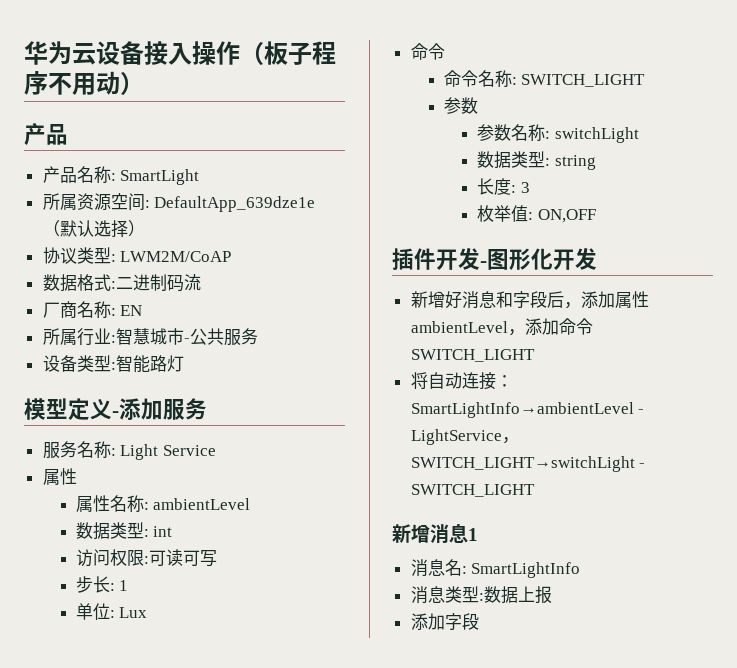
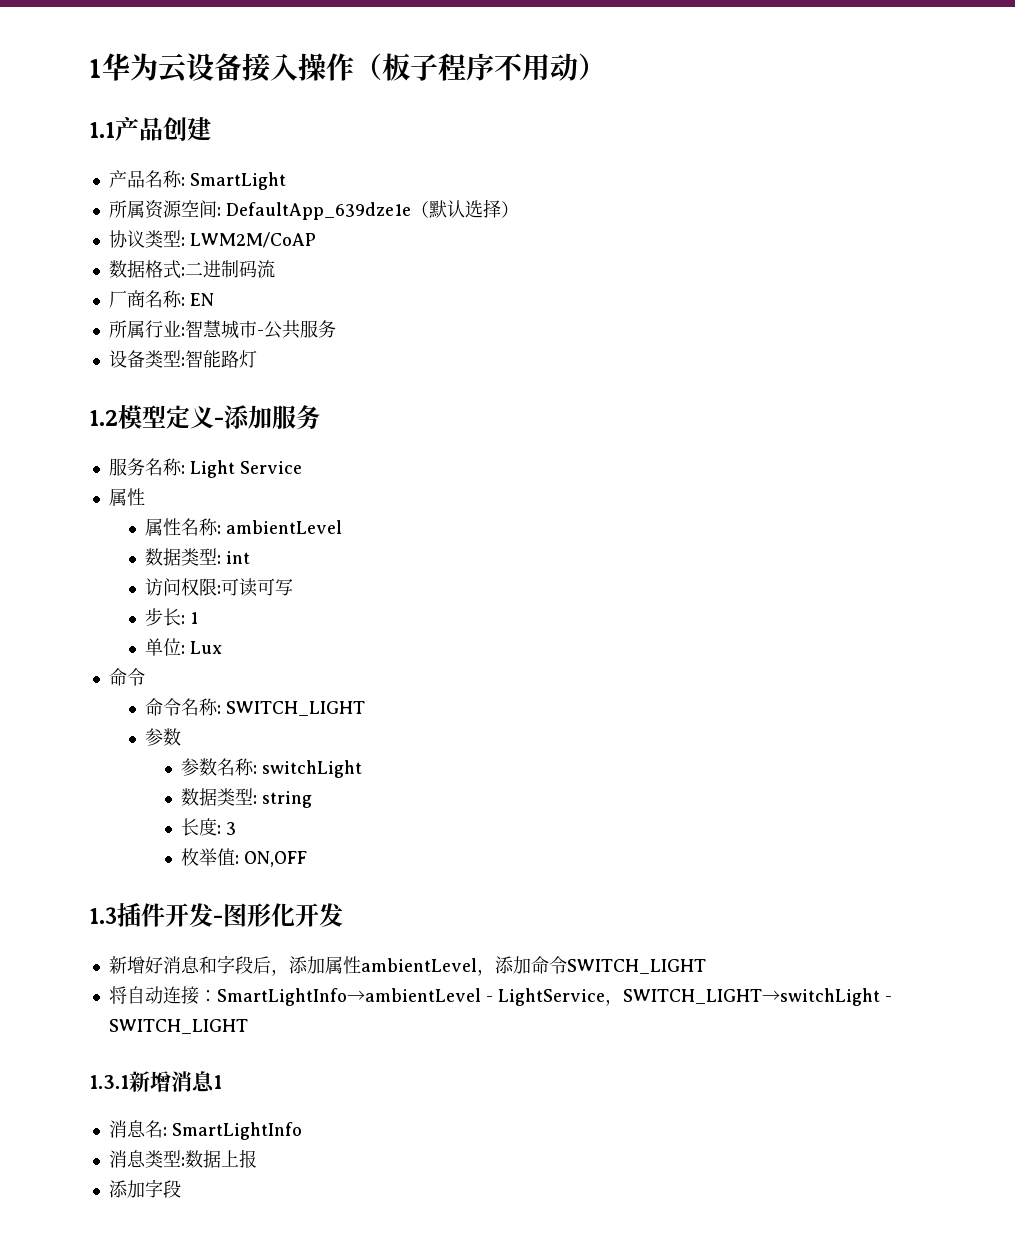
- 华为云设备接入操作（板子程序不用动）
- 产品
+ 1华为云设备接入操作（板子程序不用动）
+ 1.1产品创建
- 模型定义-添加服务
+ 1.2模型定义-添加服务
- 插件开发-图形化开发
+ 1.3插件开发-图形化开发
- 新增消息1
+ 1.3.1新增消息1

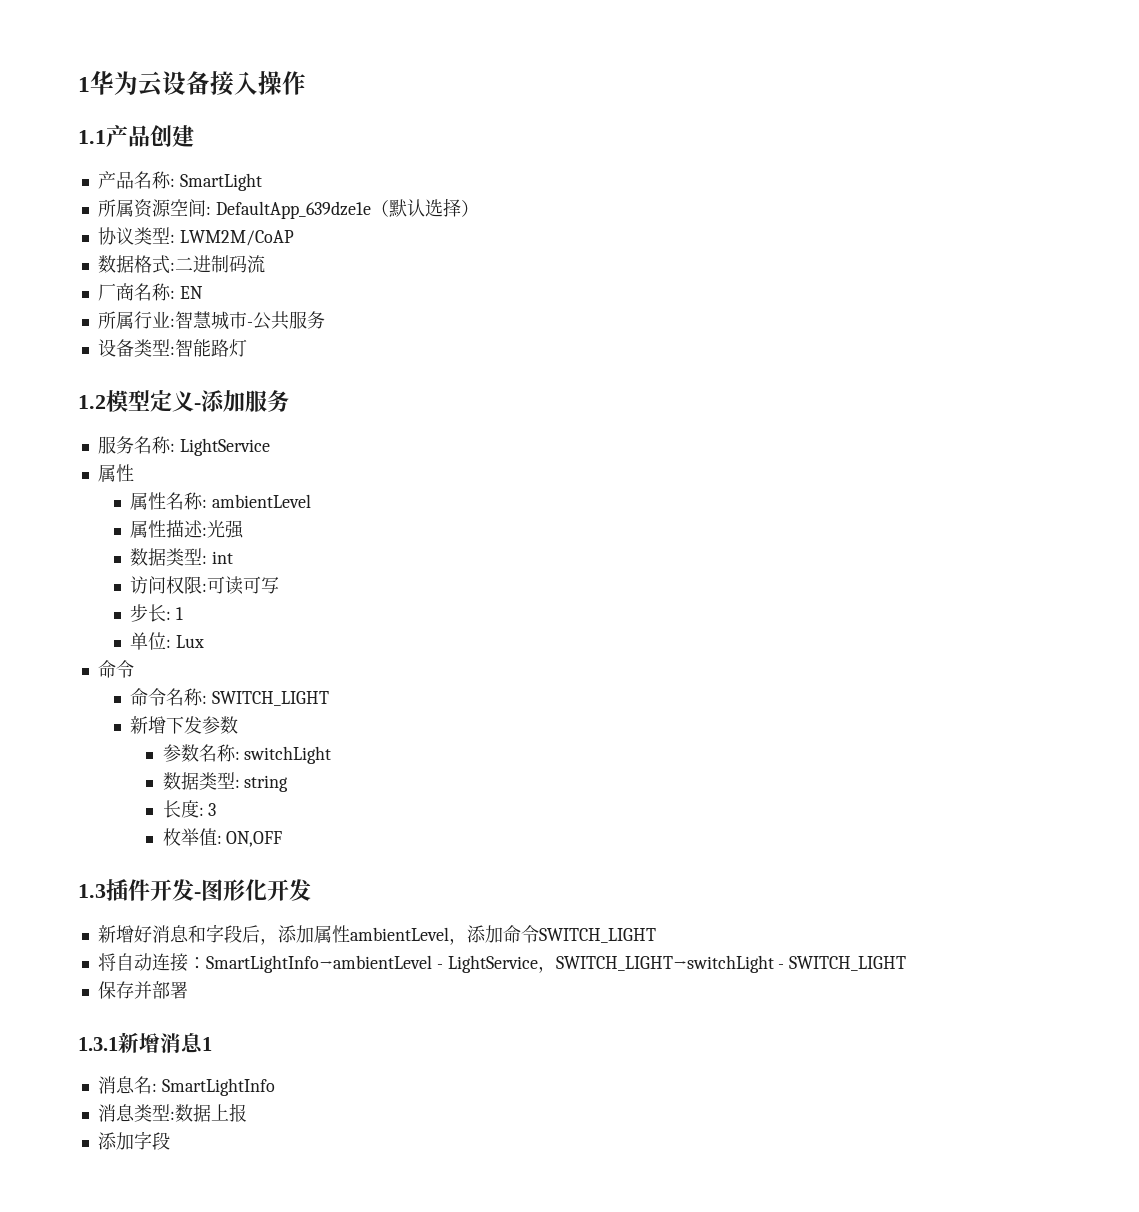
- 1华为云设备接入操作（板子程序不用动）
+ 1华为云设备接入操作
- 服务名称: Light Service
+ 服务名称: LightService
+ 属性描述:光强
  命令名称: SWITCH_LIGHT
- 参数
+ 新增下发参数
+ 保存并部署

